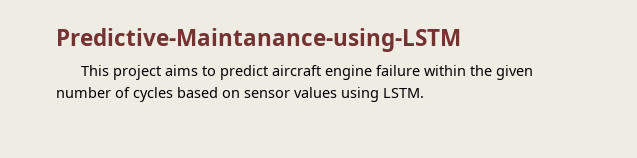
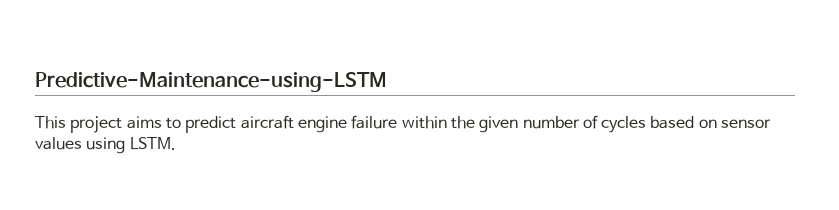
- Predictive-Maintanance-using-LSTM
+ Predictive-Maintenance-using-LSTM

